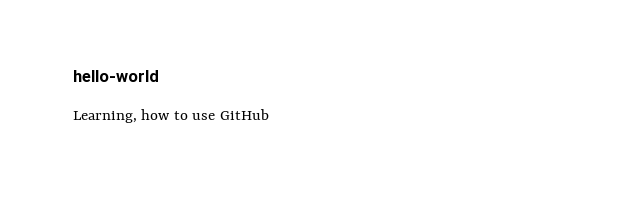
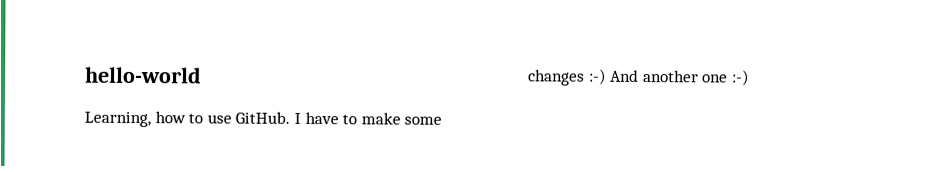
- Learning, how to use GitHub
+ Learning, how to use GitHub. I have to make some changes :-) And another one :-)

